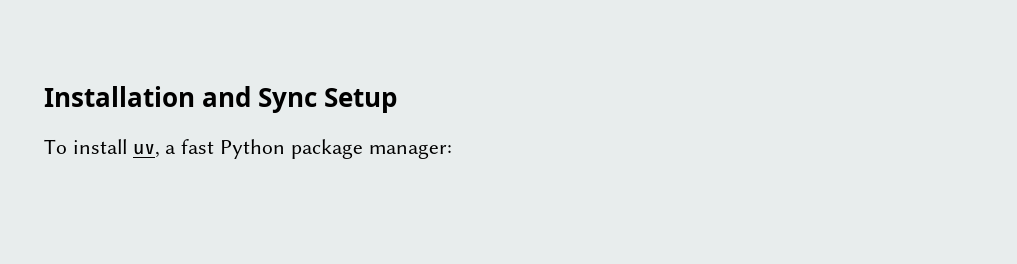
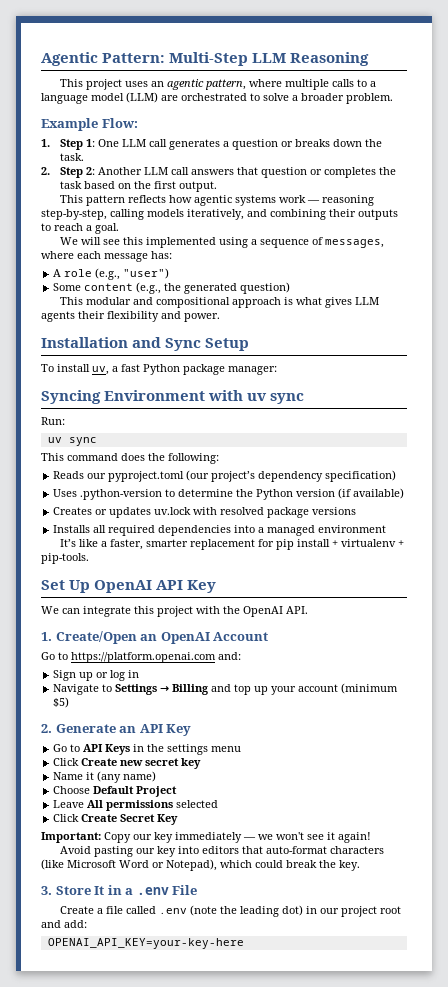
+ Agentic Pattern: Multi-Step LLM Reasoning
+ This project uses an agentic pattern, where multiple calls to a language model (LLM) are orchestrated to solve a broader problem.
+ Example Flow:
+ 1. Step 1: One LLM call generates a question or breaks down the task.
+ 2. Step 2: Another LLM call answers that question or completes the task based on the first output.
+ This pattern reflects how agentic systems work — reasoning step-by-step, calling models iteratively, and combining their outputs to reach a goal.
+ We will see this implemented using a sequence of messages, where each message has:
+ A role (e.g., "user")
+ Some content (e.g., the generated question)
+ This modular and compositional approach is what gives LLM agents their flexibility and power.
+ Syncing Environment with uv sync
+ Run:
+ uv sync
+ This command does the following:
+ Reads our pyproject.toml (our project’s dependency specification)
+ Uses .python-version to determine the Python version (if available)
+ Creates or updates uv.lock with resolved package versions
+ Installs all required dependencies into a managed environment
+ It’s like a faster, smarter replacement for pip install + virtualenv + pip-tools.
+ Set Up OpenAI API Key
+ We can integrate this project with the OpenAI API.
+ 1. Create/Open an OpenAI Account
+ Go to https://platform.openai.com and:
+ Sign up or log in
+ Navigate to Settings → Billing and top up your account (minimum $5)
+ 2. Generate an API Key
+ Go to API Keys in the settings menu
+ Click Create new secret key
+ Name it (any name)
+ Choose Default Project
+ Leave All permissions selected
+ Click Create Secret Key
+ Important: Copy our key immediately — we won't see it again!
+ Avoid pasting our key into editors that auto-format characters (like Microsoft Word or Notepad), which could break the key.
+ 3. Store It in a .env File
+ Create a file called .env (note the leading dot) in our project root and add:
+ OPENAI_API_KEY=your-key-here

